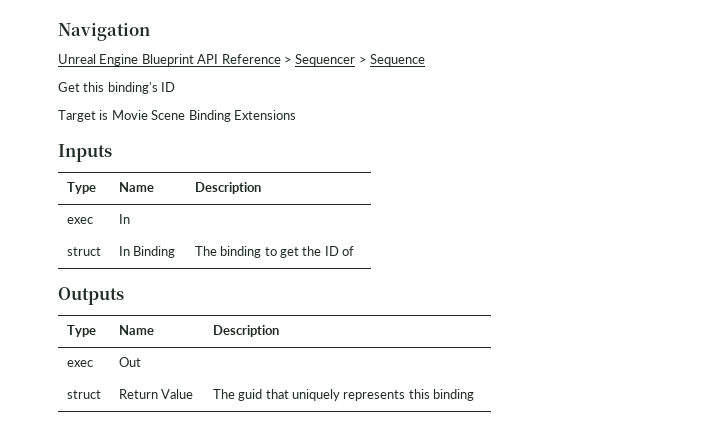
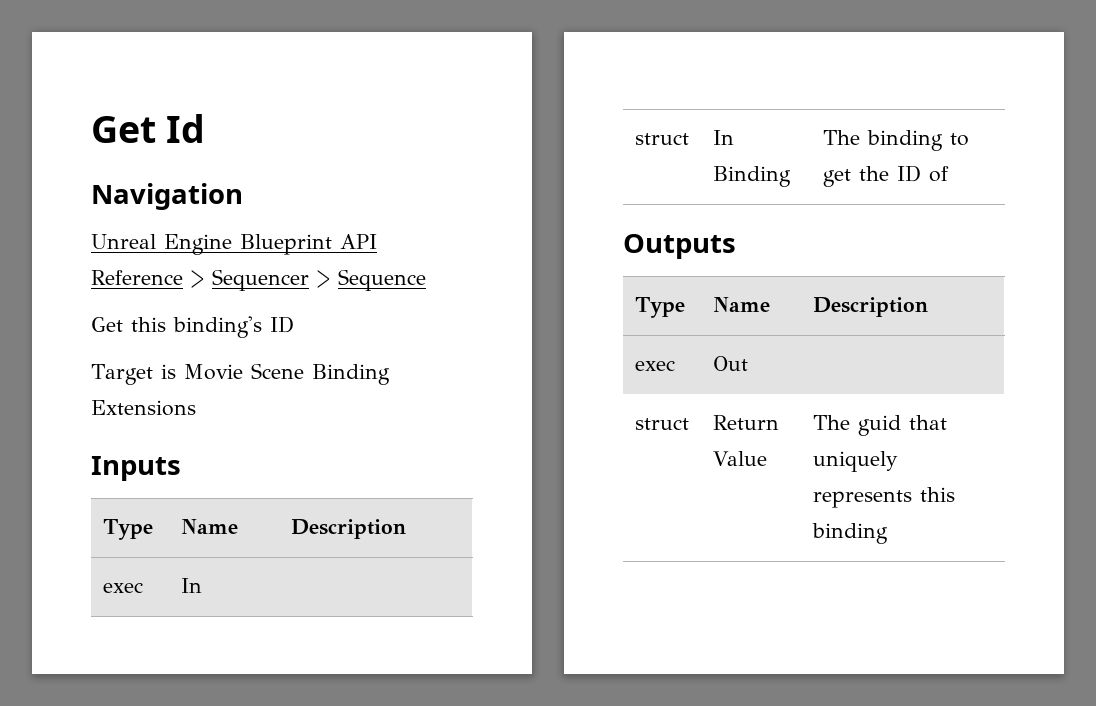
+ Get Id

